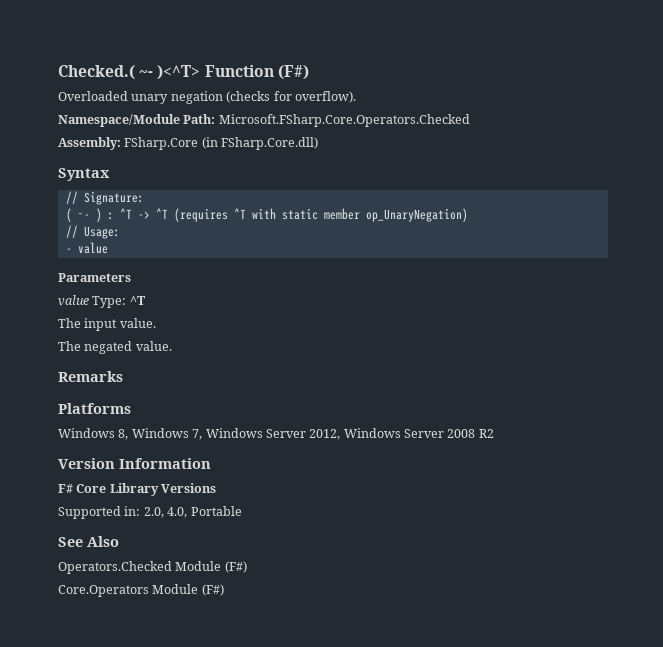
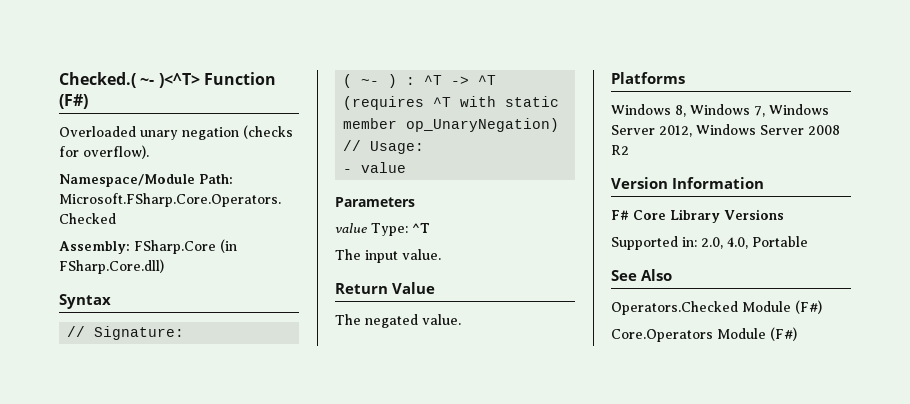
+ Return Value
- Remarks

